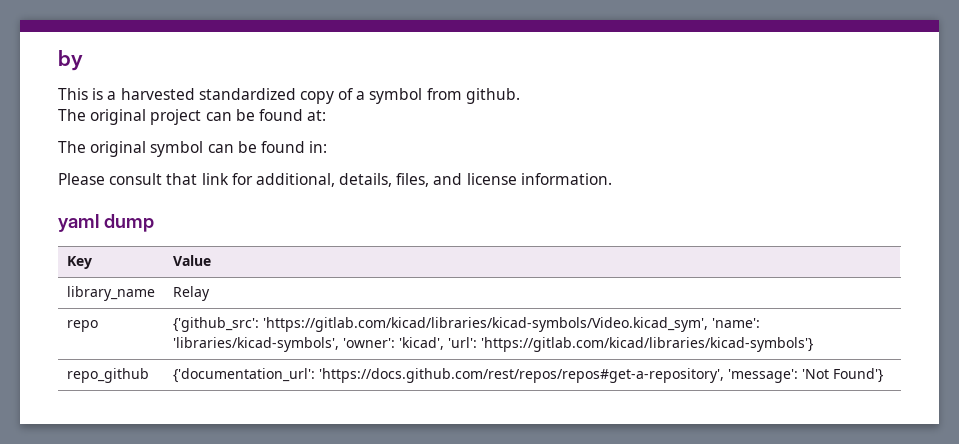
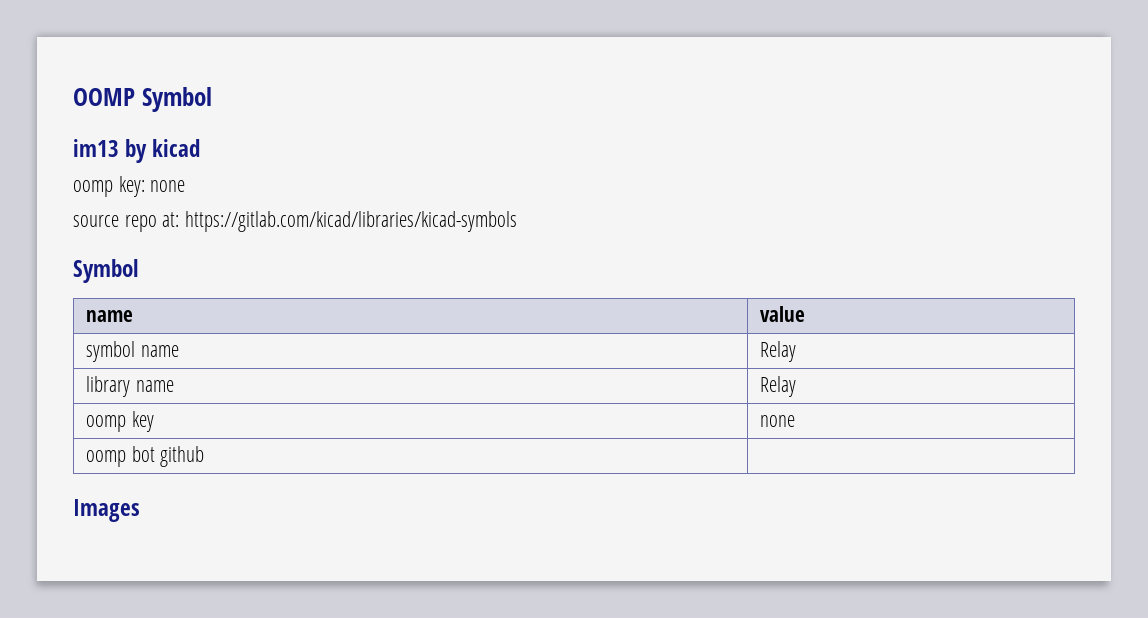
- by
- This is a harvested standardized copy of a symbol from github.
- The original project can be found at:
- The original symbol can be found in:
- Please consult that link for additional, details, files, and license information.
- yaml dump
- Key | Value
- library_name | Relay
- repo | {'github_src': 'https://gitlab.com/kicad/libraries/kicad-symbols/Video.kicad_sym', 'name': 'libraries/kicad-symbols', 'owner': 'kicad', 'url': 'https://gitlab.com/kicad/libraries/kicad-symbols'}
- repo_github | {'documentation_url': 'https://docs.github.com/rest/repos/repos#get-a-repository', 'message': 'Not Found'}
+ OOMP Symbol
+ im13 by kicad
+ oomp key: none
+ source repo at: https://gitlab.com/kicad/libraries/kicad-symbols
+ Symbol
+ name | value
+ symbol name | Relay
+ library name | Relay
+ oomp key | none
+ oomp bot github |
+ Images

